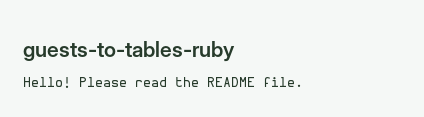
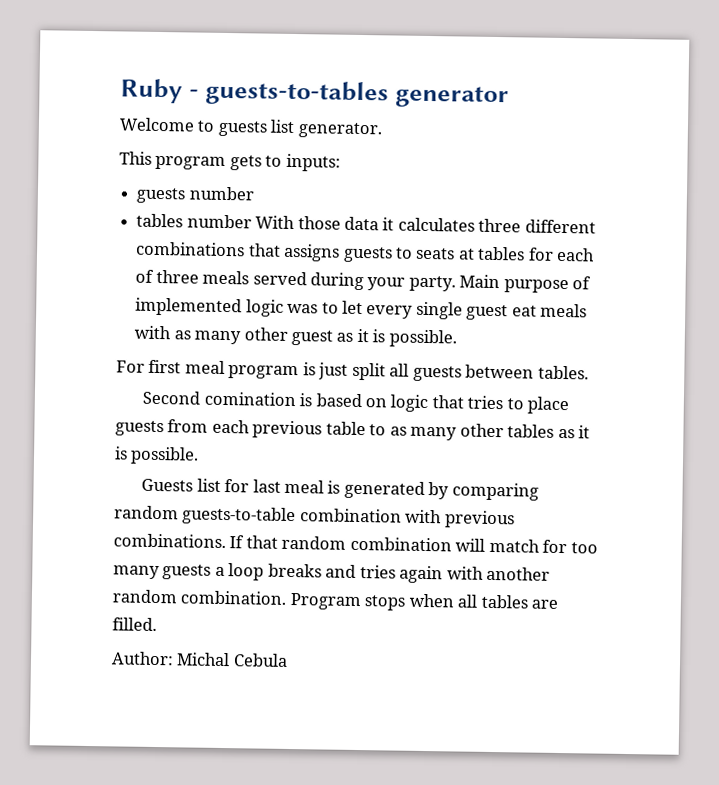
- guests-to-tables-ruby
- Hello! Please read the README file.
+ Ruby - guests-to-tables generator
+ Welcome to guests list generator.
+ This program gets to inputs:
+ guests number
+ tables number With those data it calculates three different combinations that assigns guests to seats at tables for each of three meals served during your party. Main purpose of implemented logic was to let every single guest eat meals with as many other guest as it is possible.
+ For first meal program is just split all guests between tables.
+ Second comination is based on logic that tries to place guests from each previous table to as many other tables as it is possible.
+ Guests list for last meal is generated by comparing random guests-to-table combination with previous combinations. If that random combination will match for too many guests a loop breaks and tries again with another random combination. Program stops when all tables are filled.
+ Author: Michal Cebula

